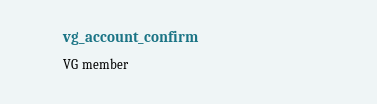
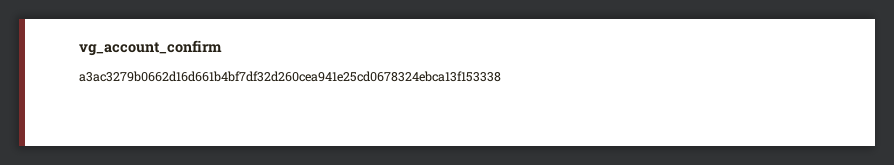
- VG member
+ a3ac3279b0662d16d661b4bf7df32d260cea941e25cd0678324ebca13f153338

